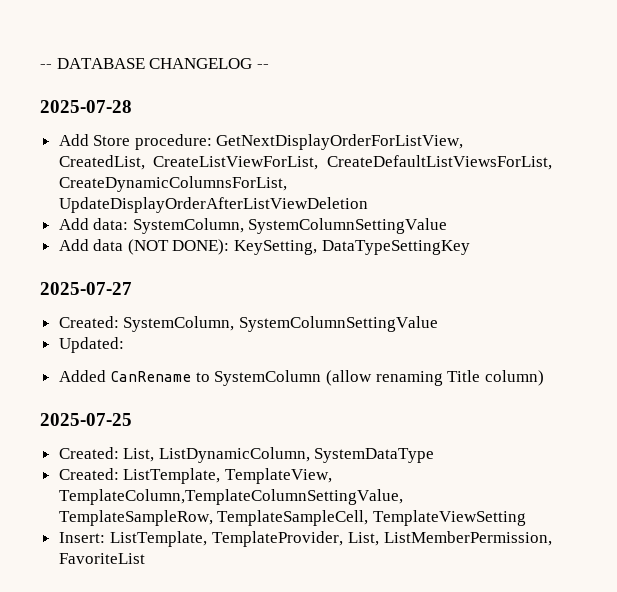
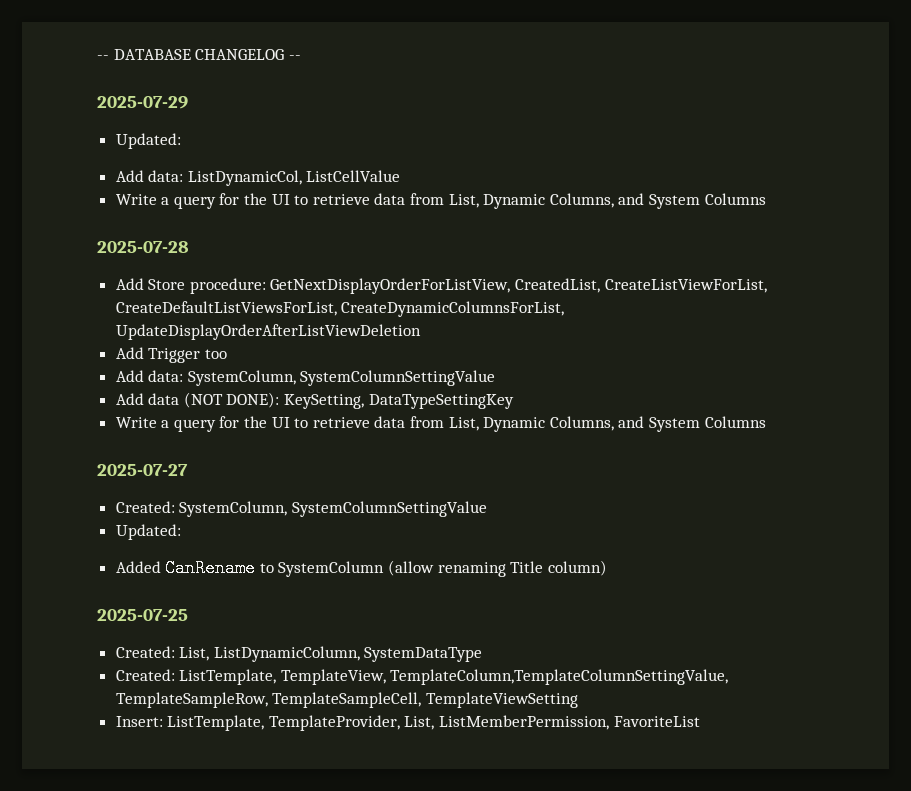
+ 2025-07-29
+ Updated:
+ Add data: ListDynamicCol, ListCellValue
+ Write a query for the UI to retrieve data from List, Dynamic Columns, and System Columns
+ Add Trigger too
  Add data (NOT DONE): KeySetting, DataTypeSettingKey
+ Write a query for the UI to retrieve data from List, Dynamic Columns, and System Columns

